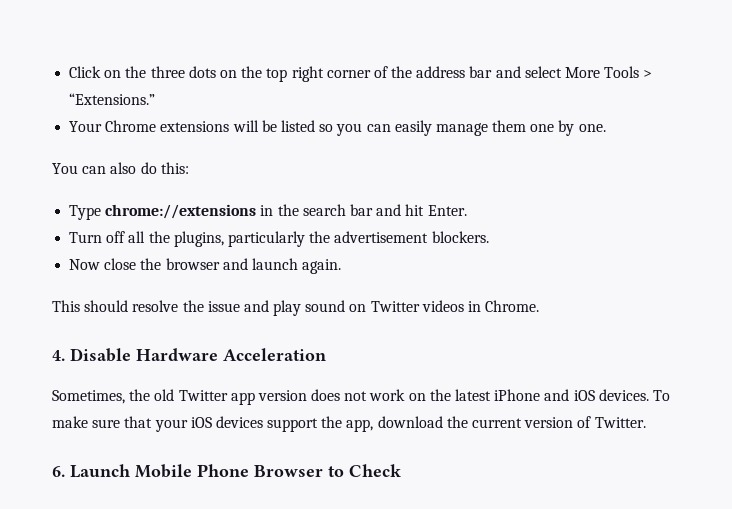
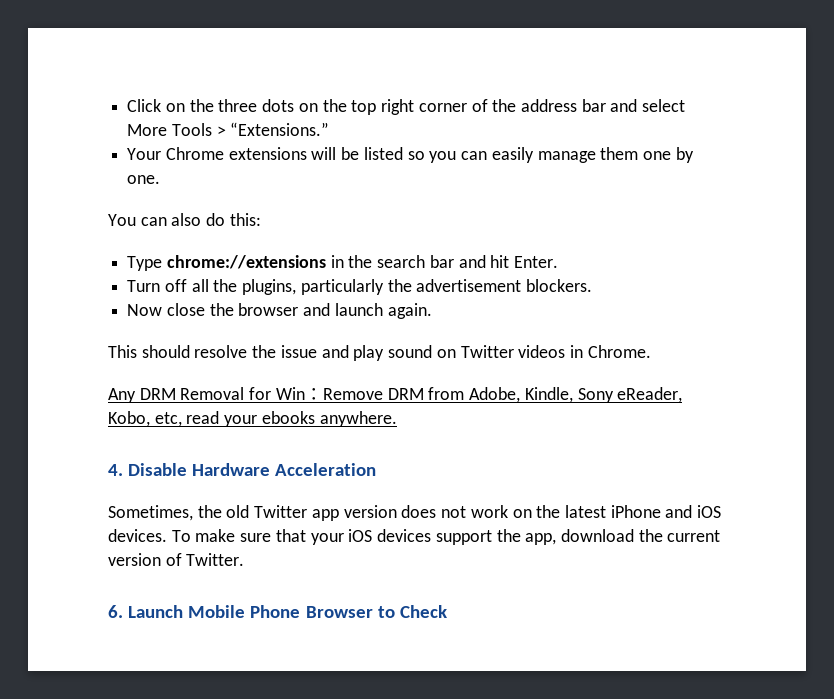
+ Any DRM Removal for Win：Remove DRM from Adobe, Kindle, Sony eReader, Kobo, etc, read your ebooks anywhere.

